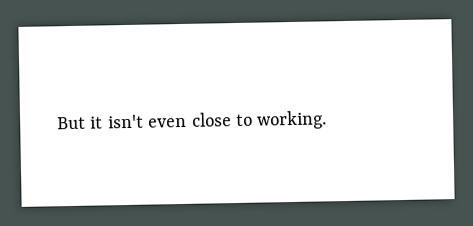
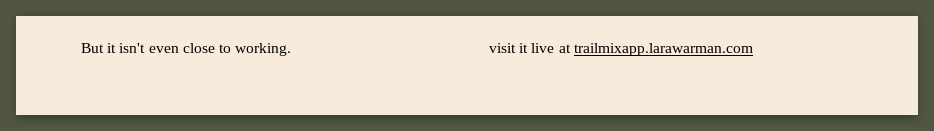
+ visit it live at trailmixapp.larawarman.com

